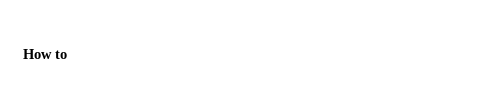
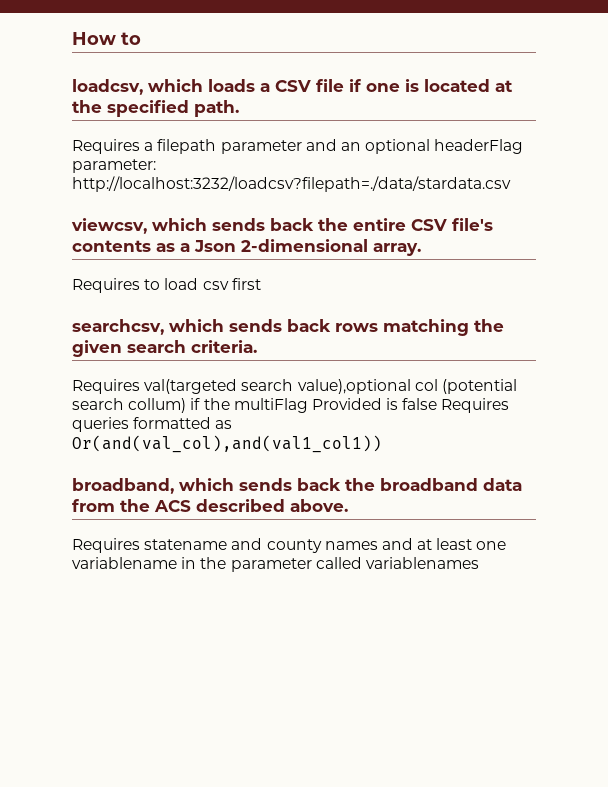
+ loadcsv, which loads a CSV file if one is located at the specified path.
+ Requires a filepath parameter and an optional headerFlag parameter: http://localhost:3232/loadcsv?filepath=./data/stardata.csv
+ viewcsv, which sends back the entire CSV file's contents as a Json 2-dimensional array.
+ Requires to load csv first
+ searchcsv, which sends back rows matching the given search criteria.
+ Requires val(targeted search value),optional col (potential search collum) if the multiFlag Provided is false Requires queries formatted as Or(and(val_col),and(val1_col1))
+ broadband, which sends back the broadband data from the ACS described above.
+ Requires statename and county names and at least one variablename in the parameter called variablenames

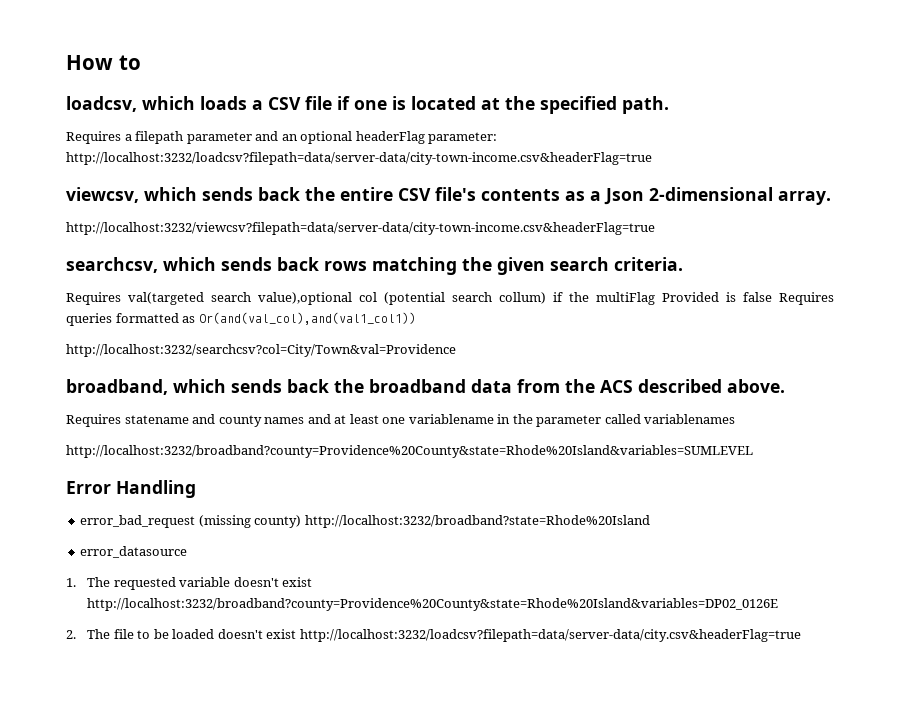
- Requires a filepath parameter and an optional headerFlag parameter: http://localhost:3232/loadcsv?filepath=./data/stardata.csv
+ Requires a filepath parameter and an optional headerFlag parameter: http://localhost:3232/loadcsv?filepath=data/server-data/city-town-income.csv&headerFlag=true
- Requires to load csv first
+ http://localhost:3232/viewcsv?filepath=data/server-data/city-town-income.csv&headerFlag=true
+ http://localhost:3232/searchcsv?col=City/Town&val=Providence
+ http://localhost:3232/broadband?county=Providence%20County&state=Rhode%20Island&variables=SUMLEVEL
+ Error Handling
+ error_bad_request (missing county) http://localhost:3232/broadband?state=Rhode%20Island
+ error_datasource
+ 1. The requested variable doesn't exist http://localhost:3232/broadband?county=Providence%20County&state=Rhode%20Island&variables=DP02_0126E
+ 2. The file to be loaded doesn't exist http://localhost:3232/loadcsv?filepath=data/server-data/city.csv&headerFlag=true

